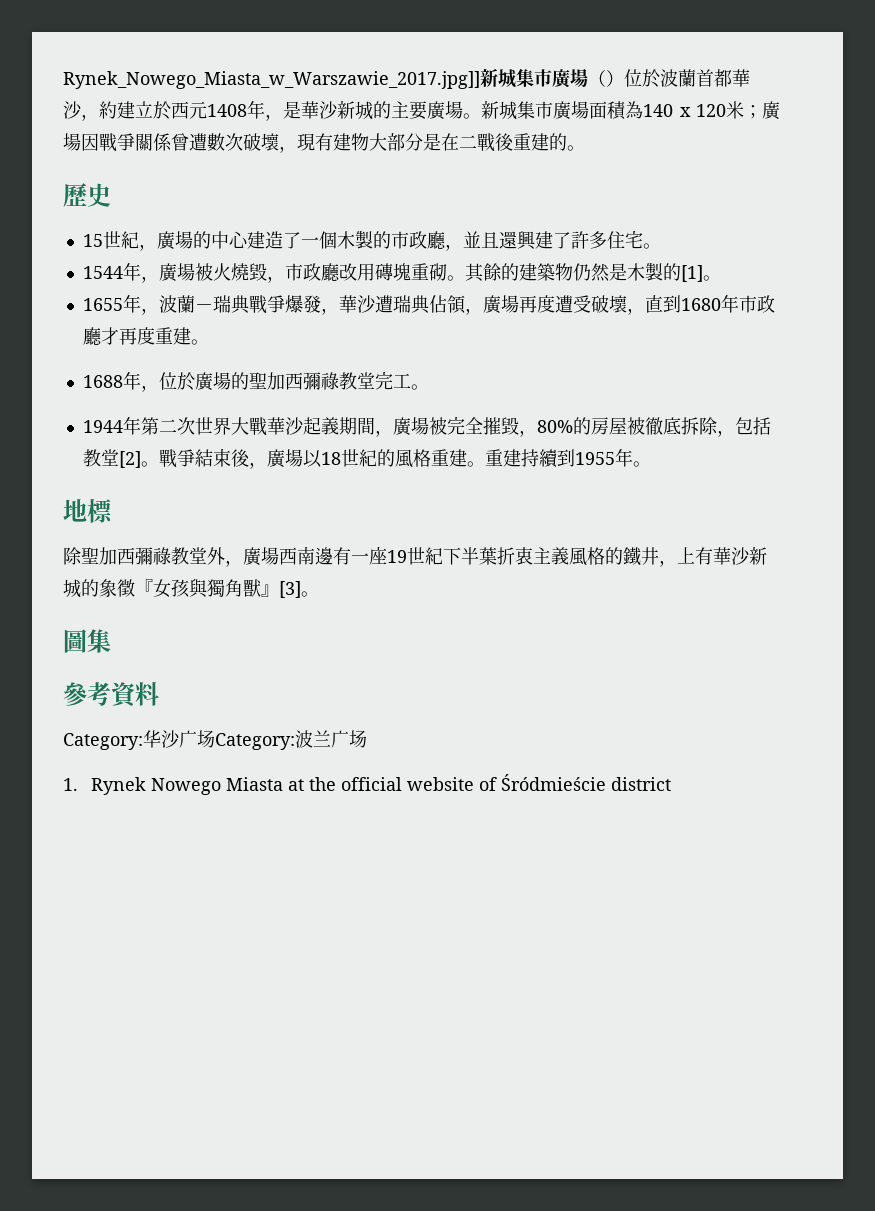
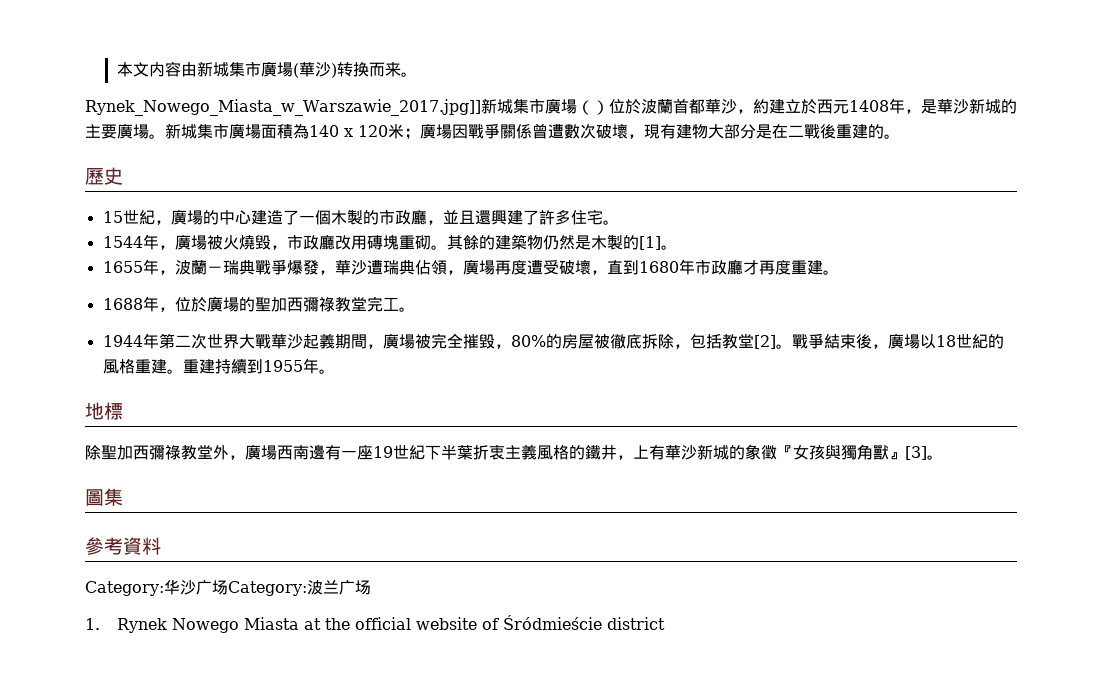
+ 本文内容由新城集市廣場(華沙)转换而来。

